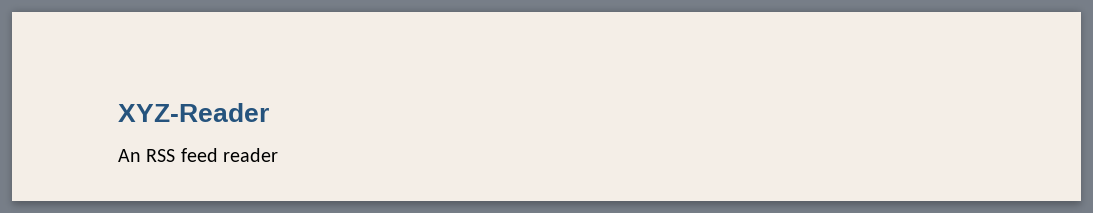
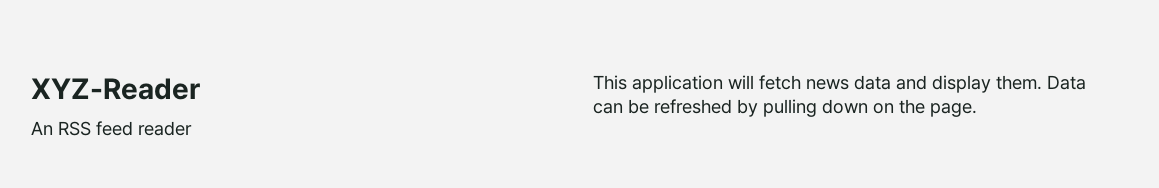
+ This application will fetch news data and display them. Data can be refreshed by pulling down on the page.

